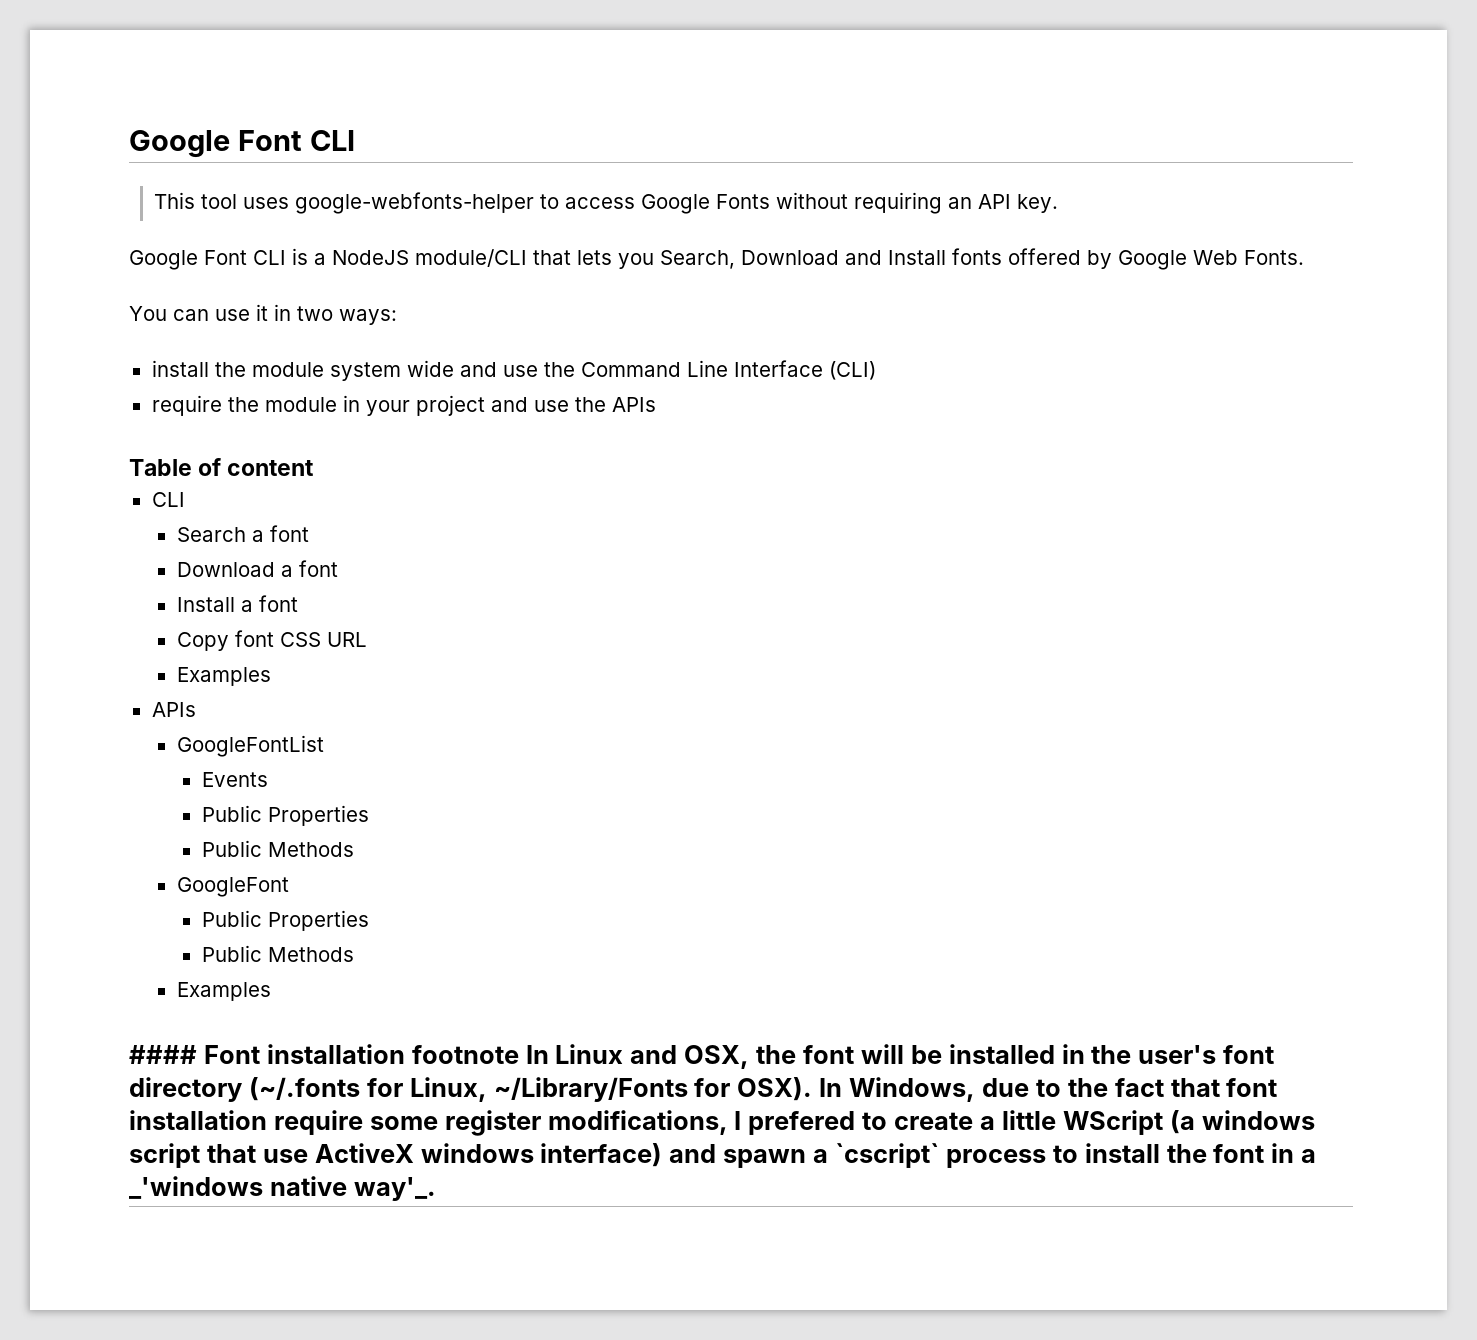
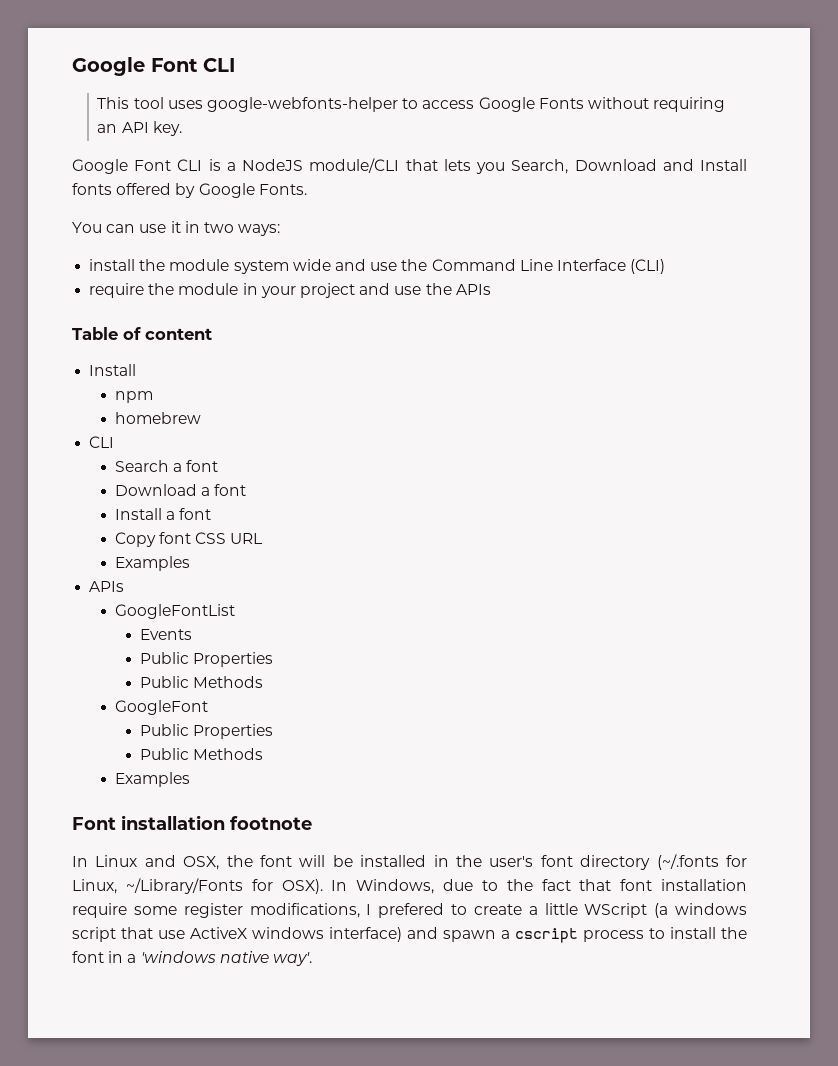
- Google Font CLI is a NodeJS module/CLI that lets you Search, Download and Install fonts offered by Google Web Fonts.
+ Google Font CLI is a NodeJS module/CLI that lets you Search, Download and Install fonts offered by Google Fonts.
  Table of content
+ Install
+ npm
+ homebrew
- #### Font installation footnote In Linux and OSX, the font will be installed in the user's font directory (~/.fonts for Linux, ~/Library/Fonts for OSX).
+ Font installation footnote
+ In Linux and OSX, the font will be installed in the user's font directory (~/.fonts for Linux, ~/Library/Fonts for OSX).
- In Windows, due to the fact that font installation require some register modifications, I prefered to create a little WScript (a windows script that use ActiveX windows interface) and spawn a `cscript` process to install the font in a _'windows native way'_.
+ In Windows, due to the fact that font installation require some register modifications, I prefered to create a little WScript (a windows script that use ActiveX windows interface) and spawn a cscript process to install the font in a 'windows native way'.

